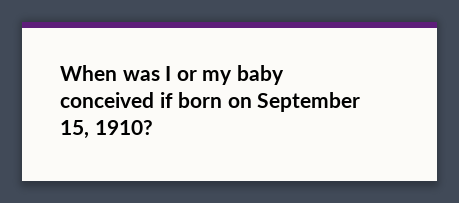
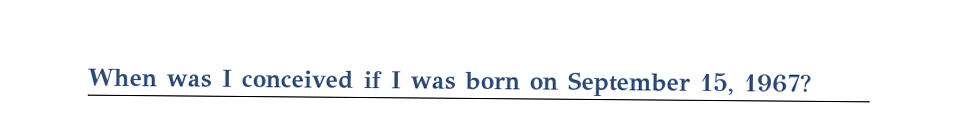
- When was I or my baby conceived if born on September 15, 1910?
+ When was I conceived if I was born on September 15, 1967?

